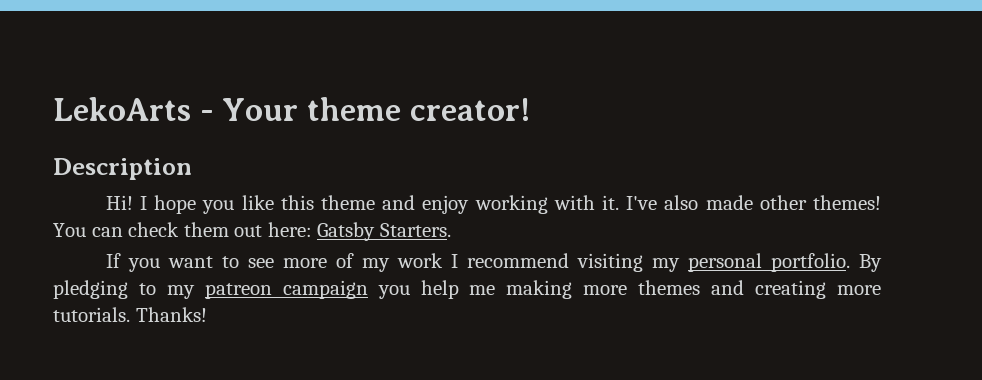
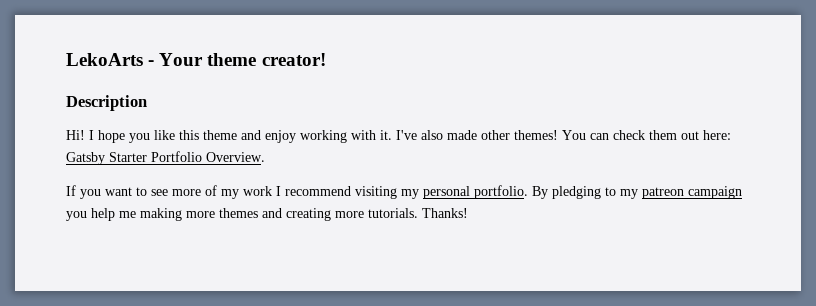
- You can check them out here: Gatsby Starters.
+ You can check them out here: Gatsby Starter Portfolio Overview.

